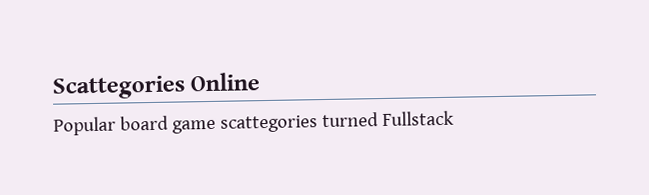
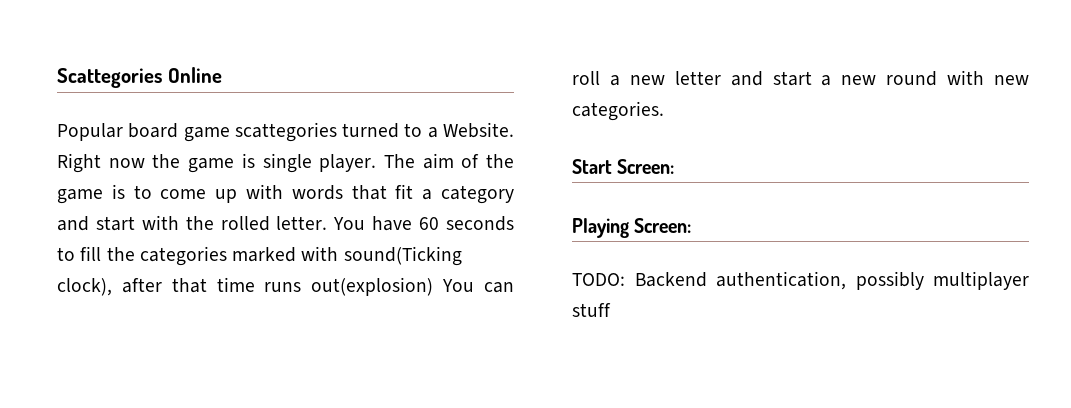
- Popular board game scattegories turned Fullstack
+ Popular board game scattegories turned to a Website. Right now the game is single player. The aim of the game is to come up with words that fit a category and start with the rolled letter. You have 60 seconds to fill the categories marked with sound(Ticking clock), after that time runs out(explosion) You can roll a new letter and start a new round with new categories.
+ Start Screen:
+ Playing Screen:
+ TODO: Backend authentication, possibly multiplayer stuff

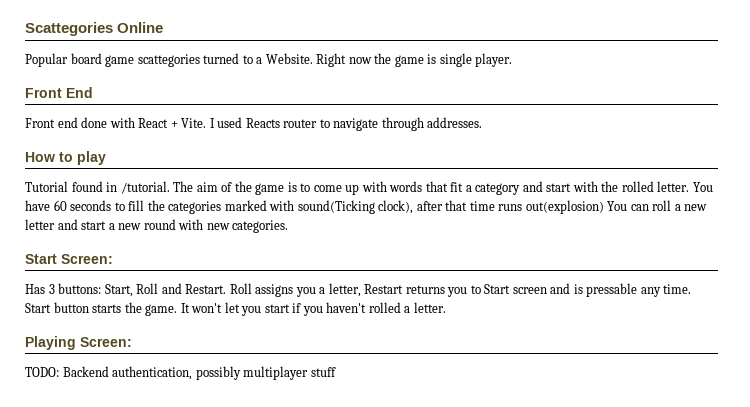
- Right now the game is single player. The aim of the game is to come up with words that fit a category and start with the rolled letter.
+ Right now the game is single player.
+ Front End
+ Front end done with React + Vite. I used Reacts router to navigate through addresses.
+ How to play
+ Tutorial found in /tutorial. The aim of the game is to come up with words that fit a category and start with the rolled letter.
+ Has 3 buttons: Start, Roll and Restart. Roll assigns you a letter, Restart returns you to Start screen and is pressable any time. Start button starts the game. It won't let you start if you haven't rolled a letter.

